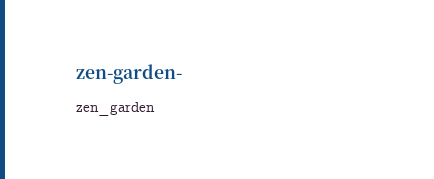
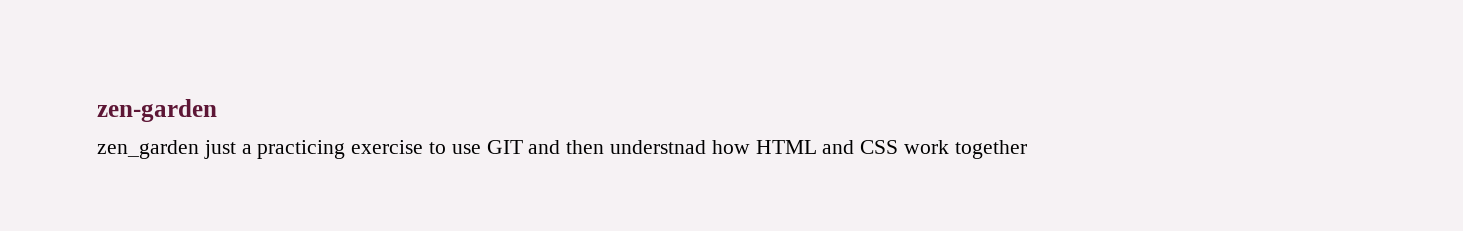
- zen-garden-
+ zen-garden
- zen_garden
+ zen_garden just a practicing exercise to use GIT and then understnad how HTML and CSS work together

